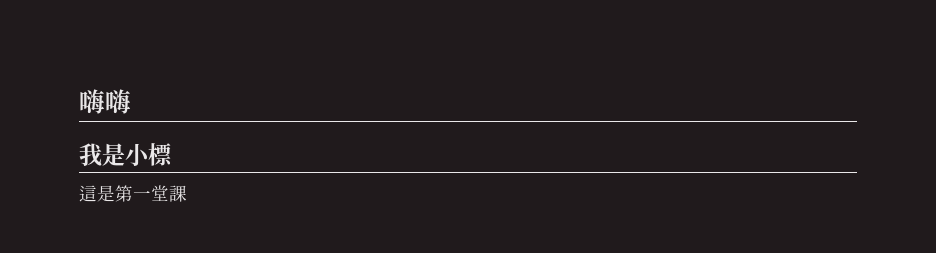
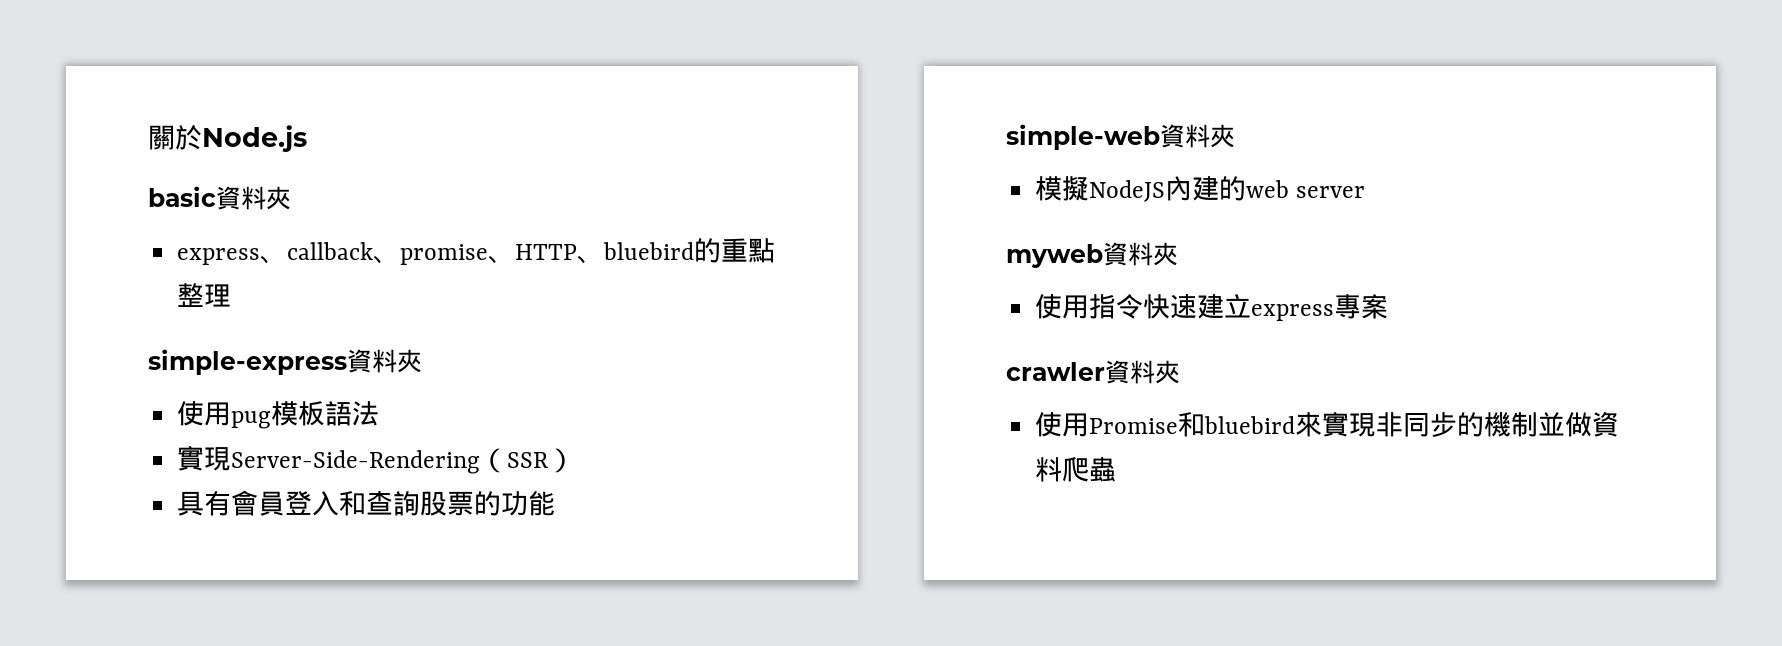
- 嗨嗨
- 我是小標
- 這是第一堂課
+ 關於Node.js
+ basic資料夾
+ express、callback、promise、HTTP、bluebird的重點整理
+ simple-express資料夾
+ 使用pug模板語法
+ 實現Server-Side-Rendering（SSR）
+ 具有會員登入和查詢股票的功能
+ simple-web資料夾
+ 模擬NodeJS內建的web server
+ myweb資料夾
+ 使用指令快速建立express專案
+ crawler資料夾
+ 使用Promise和bluebird來實現非同步的機制並做資料爬蟲

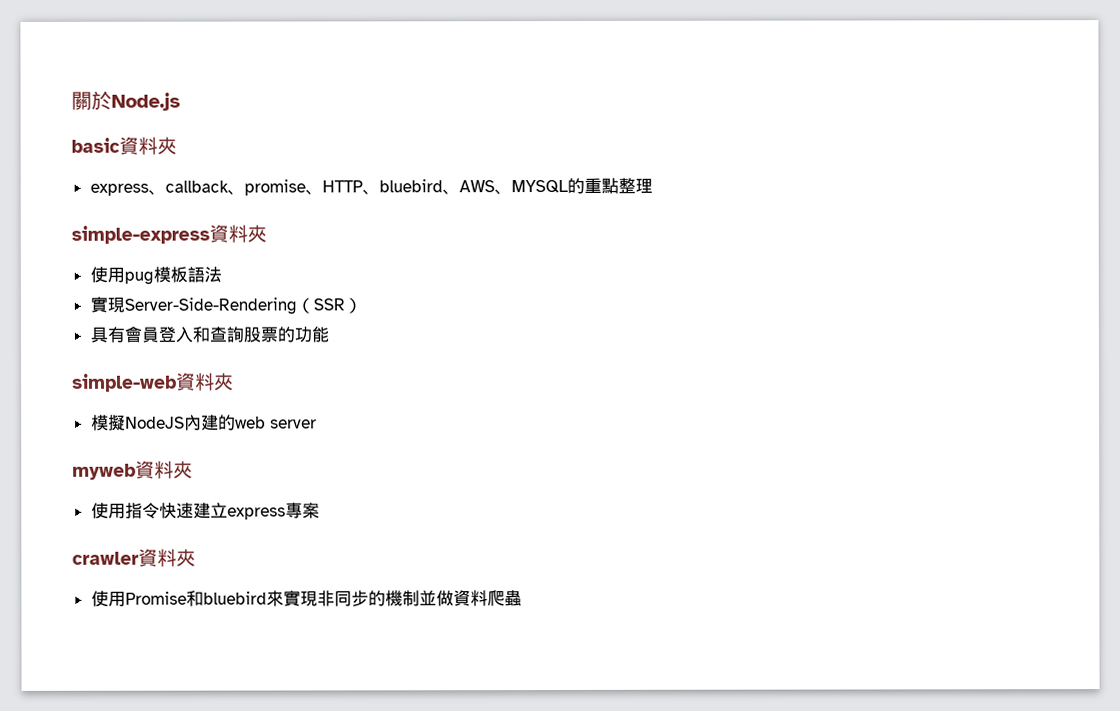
- express、callback、promise、HTTP、bluebird的重點整理
+ express、callback、promise、HTTP、bluebird、AWS、MYSQL的重點整理

